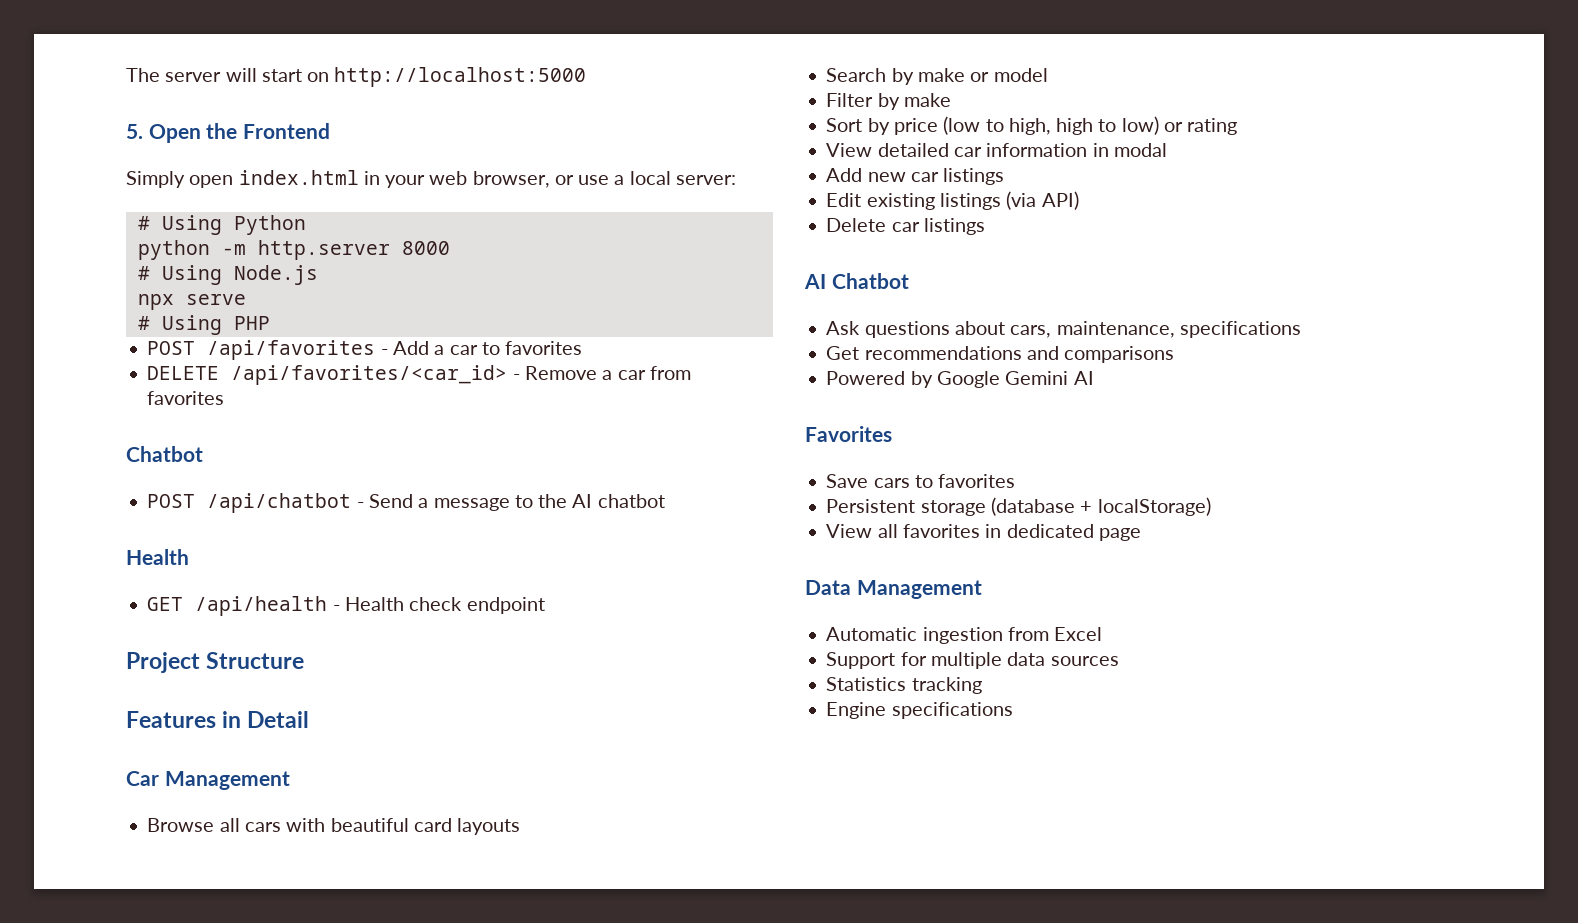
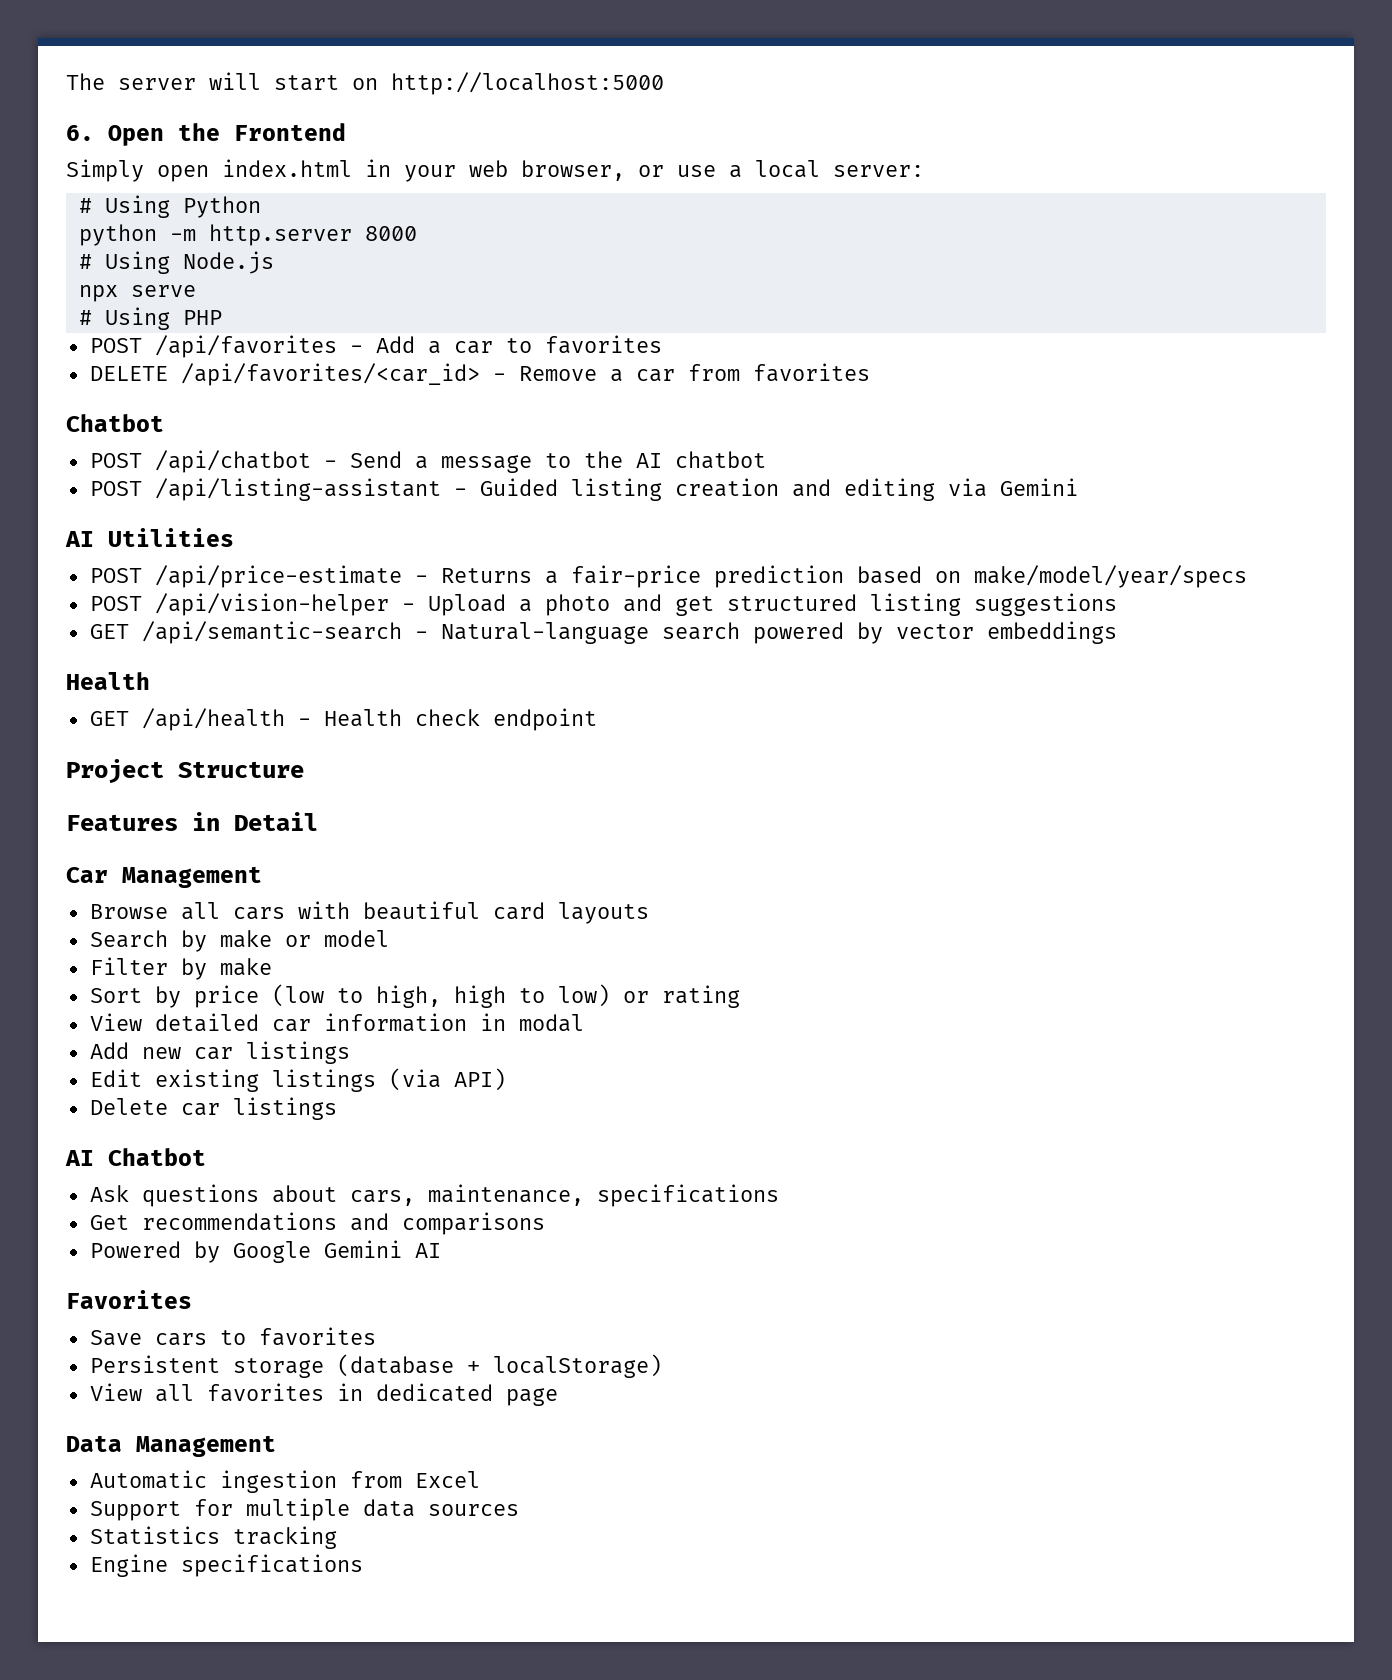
- 5. Open the Frontend
+ 6. Open the Frontend
+ POST /api/listing-assistant - Guided listing creation and editing via Gemini
+ AI Utilities
+ POST /api/price-estimate - Returns a fair-price prediction based on make/model/year/specs
+ POST /api/vision-helper - Upload a photo and get structured listing suggestions
+ GET /api/semantic-search - Natural-language search powered by vector embeddings

